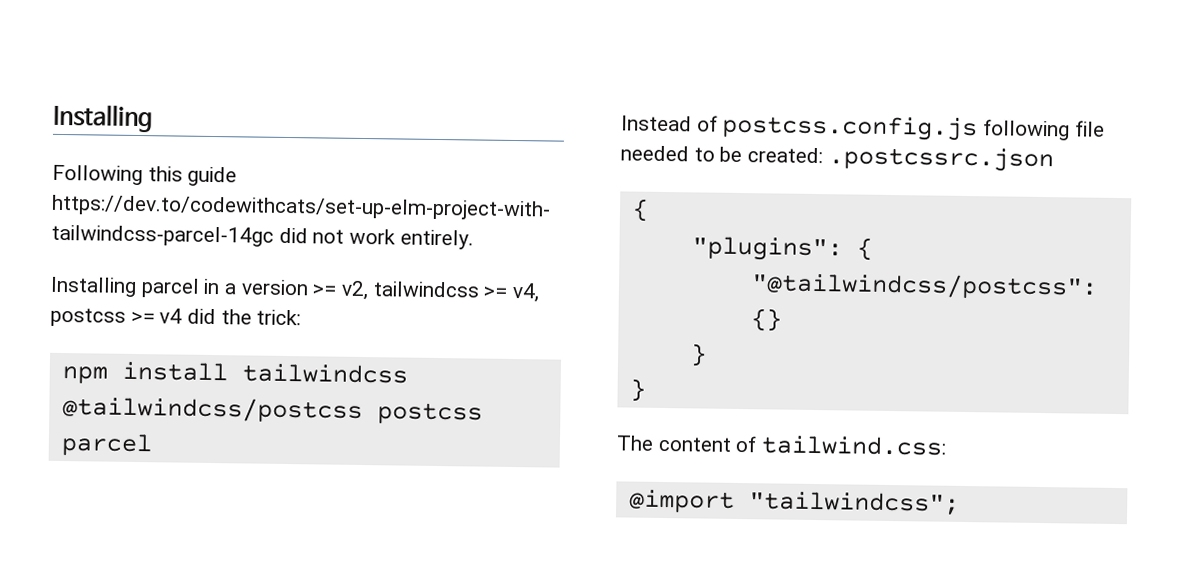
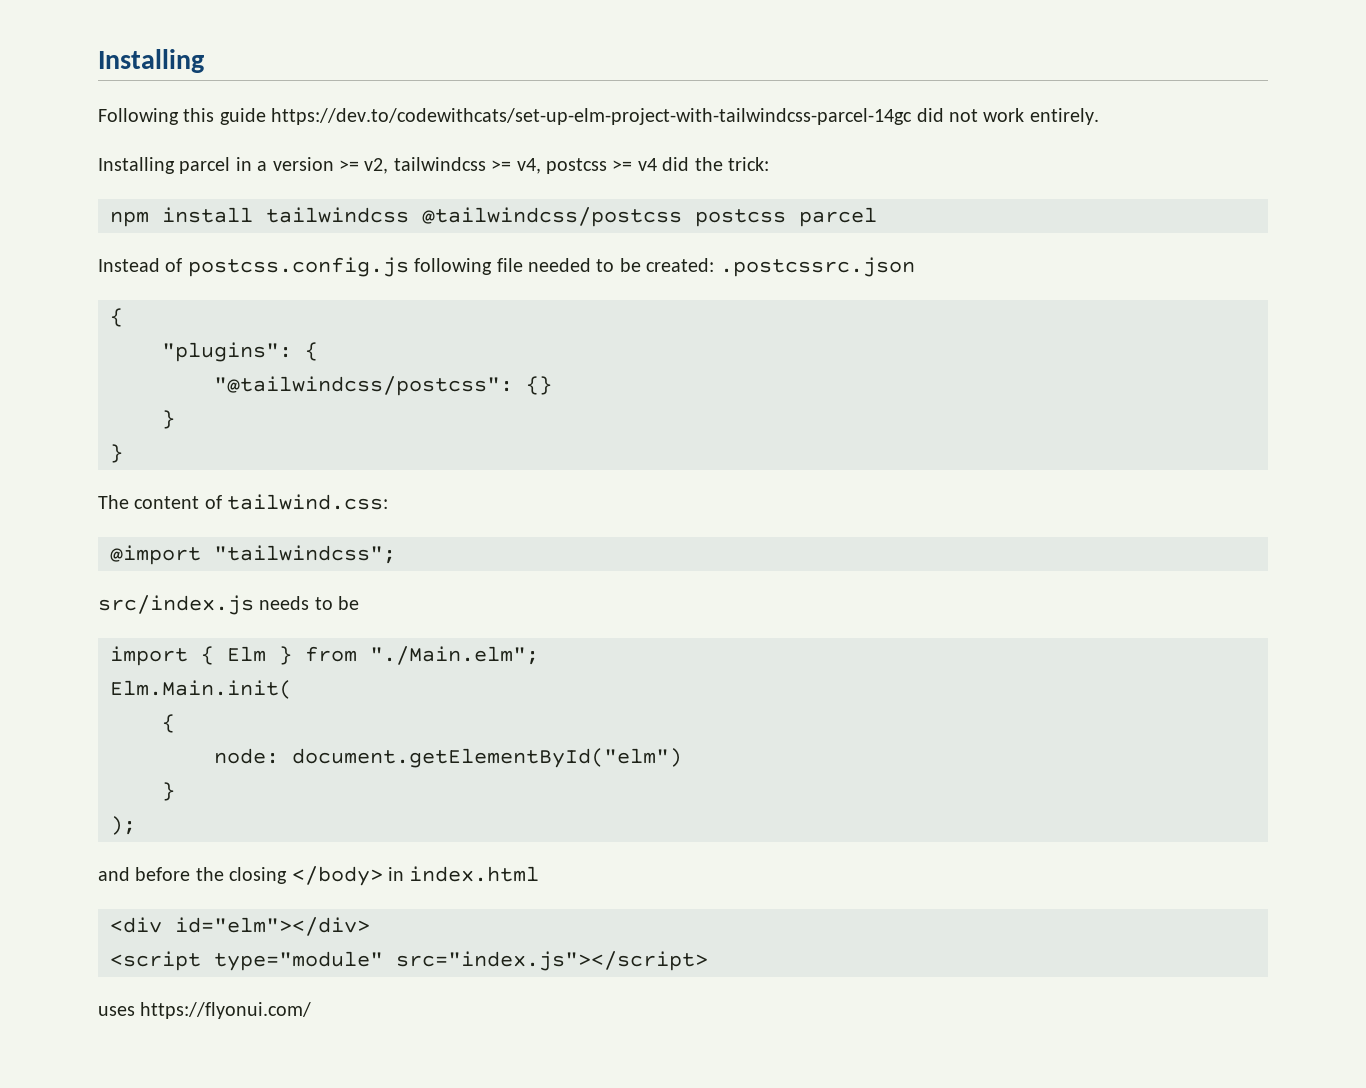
+ src/index.js needs to be
+ import { Elm } from "./Main.elm";
+ Elm.Main.init(
+ {
+ node: document.getElementById("elm")
+ }
+ );
+ and before the closing </body> in index.html
+ <div id="elm"></div>
+ <script type="module" src="index.js"></script>
+ uses https://flyonui.com/

